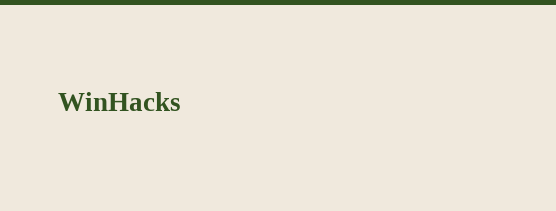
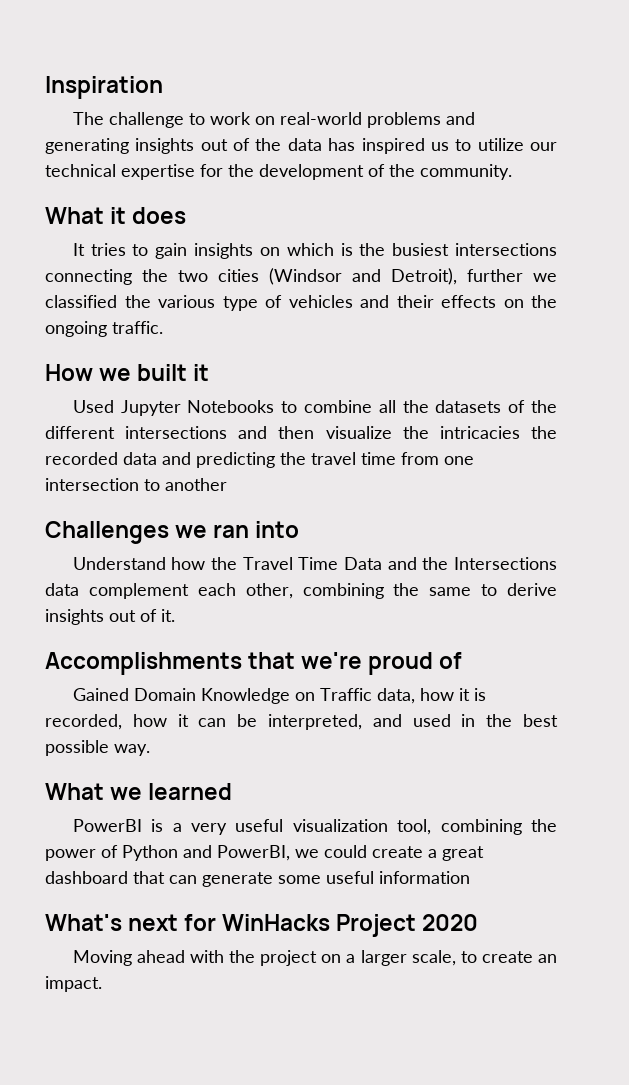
- WinHacks
+ Inspiration
+ The challenge to work on real-world problems and generating insights out of the data has inspired us to utilize our technical expertise for the development of the community.
+ What it does
+ It tries to gain insights on which is the busiest intersections connecting the two cities (Windsor and Detroit), further we classified the various type of vehicles and their effects on the ongoing traffic.
+ How we built it
+ Used Jupyter Notebooks to combine all the datasets of the different intersections and then visualize the intricacies the recorded data and predicting the travel time from one intersection to another
+ Challenges we ran into
+ Understand how the Travel Time Data and the Intersections data complement each other, combining the same to derive insights out of it.
+ Accomplishments that we're proud of
+ Gained Domain Knowledge on Traffic data, how it is recorded, how it can be interpreted, and used in the best possible way.
+ What we learned
+ PowerBI is a very useful visualization tool, combining the power of Python and PowerBI, we could create a great dashboard that can generate some useful information
+ What's next for WinHacks Project 2020
+ Moving ahead with the project on a larger scale, to create an impact.

